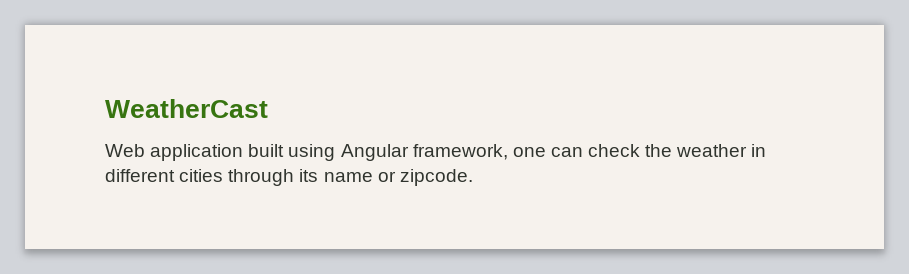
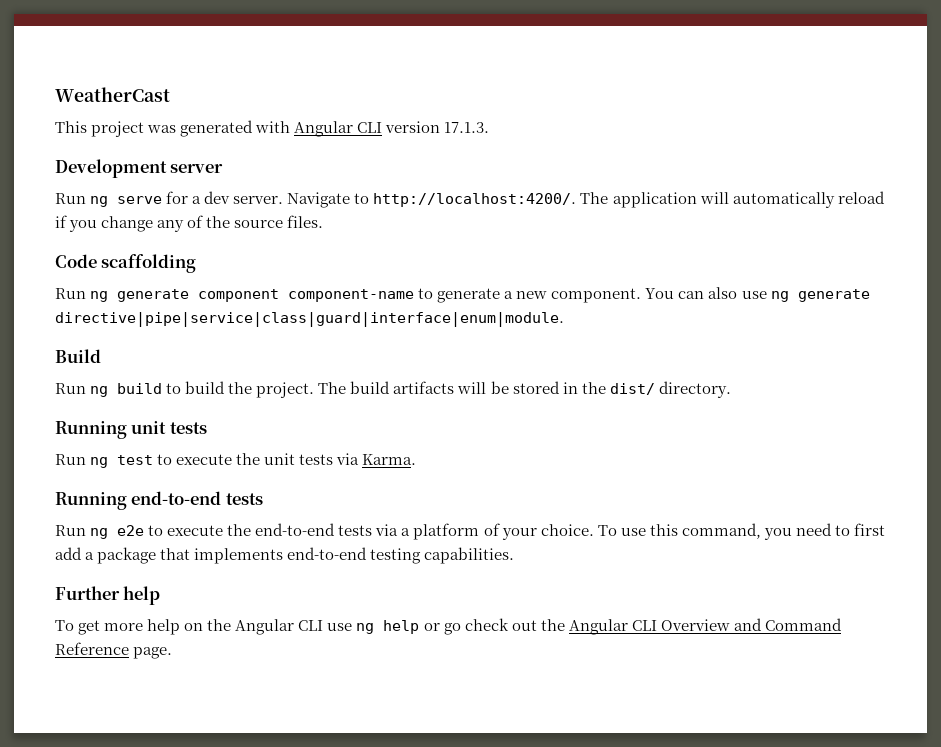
- Web application built using Angular framework, one can check the weather in different cities through its name or zipcode.
+ This project was generated with Angular CLI version 17.1.3.
+ Development server
+ Run ng serve for a dev server. Navigate to http://localhost:4200/. The application will automatically reload if you change any of the source files.
+ Code scaffolding
+ Run ng generate component component-name to generate a new component. You can also use ng generate directive|pipe|service|class|guard|interface|enum|module.
+ Build
+ Run ng build to build the project. The build artifacts will be stored in the dist/ directory.
+ Running unit tests
+ Run ng test to execute the unit tests via Karma.
+ Running end-to-end tests
+ Run ng e2e to execute the end-to-end tests via a platform of your choice. To use this command, you need to first add a package that implements end-to-end testing capabilities.
+ Further help
+ To get more help on the Angular CLI use ng help or go check out the Angular CLI Overview and Command Reference page.

